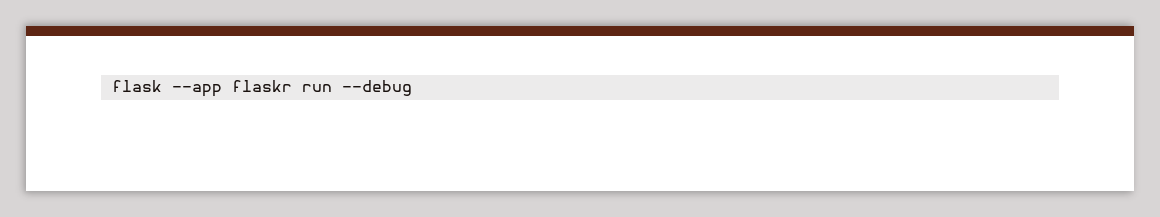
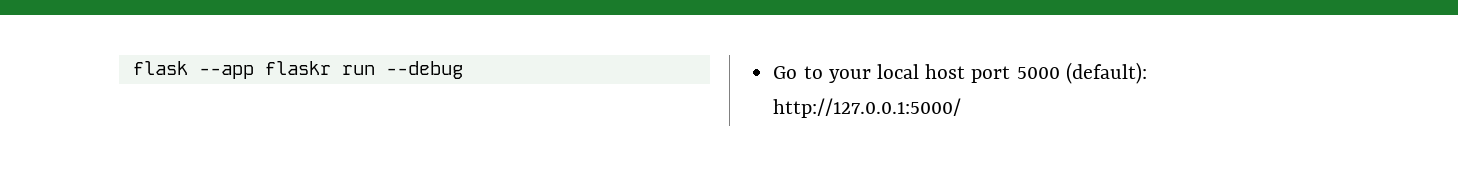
+ Go to your local host port 5000 (default): http://127.0.0.1:5000/

